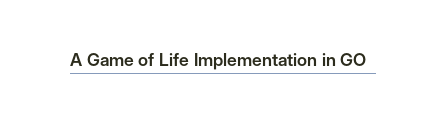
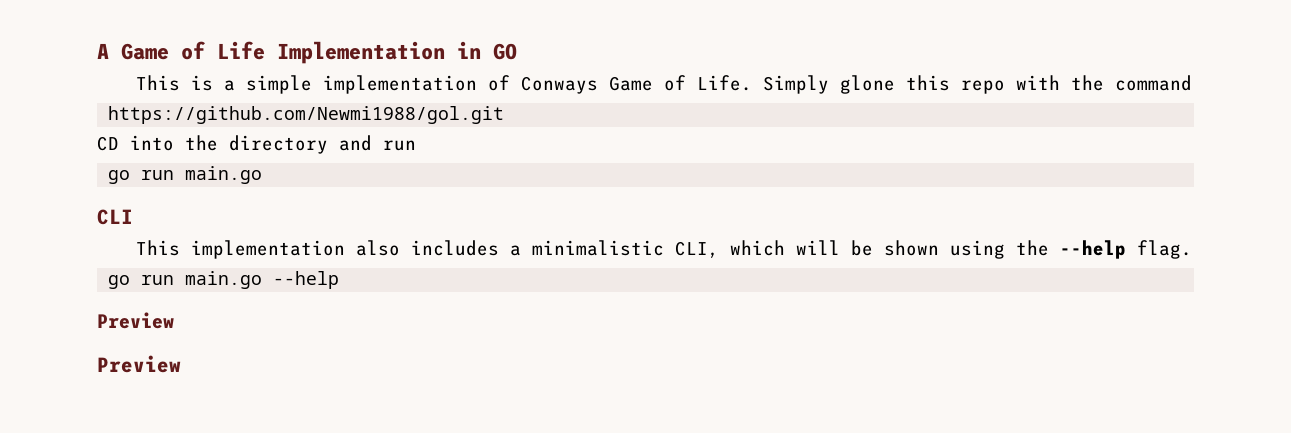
+ This is a simple implementation of Conways Game of Life. Simply glone this repo with the command
+ https://github.com/Newmi1988/gol.git
+ CD into the directory and run
+ go run main.go
+ CLI
+ This implementation also includes a minimalistic CLI, which will be shown using the --help flag.
+ go run main.go --help
+ Preview
+ Preview

